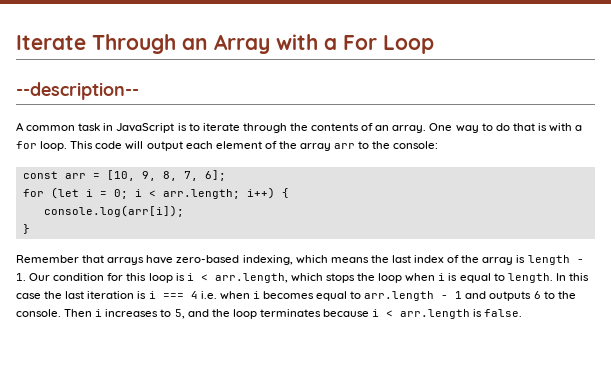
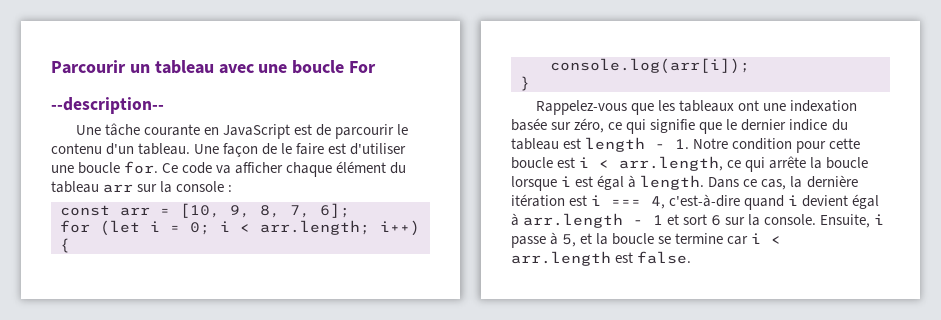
- Iterate Through an Array with a For Loop
+ Parcourir un tableau avec une boucle For
- A common task in JavaScript is to iterate through the contents of an array. One way to do that is with a for loop. This code will output each element of the array arr to the console:
+ Une tâche courante en JavaScript est de parcourir le contenu d'un tableau. Une façon de le faire est d'utiliser une boucle for. Ce code va afficher chaque élément du tableau arr sur la console :
- Remember that arrays have zero-based indexing, which means the last index of the array is length - 1. Our condition for this loop is i < arr.length, which stops the loop when i is equal to length. In this case the last iteration is i === 4 i.e. when i becomes equal to arr.length - 1 and outputs 6 to the console. Then i increases to 5, and the loop terminates because i < arr.length is false.
+ Rappelez-vous que les tableaux ont une indexation basée sur zéro, ce qui signifie que le dernier indice du tableau est length - 1. Notre condition pour cette boucle est i < arr.length, ce qui arrête la boucle lorsque i est égal à length. Dans ce cas, la dernière itération est i === 4, c'est-à-dire quand i devient égal à arr.length - 1 et sort 6 sur la console. Ensuite, i passe à 5, et la boucle se termine car i < arr.length est false.

